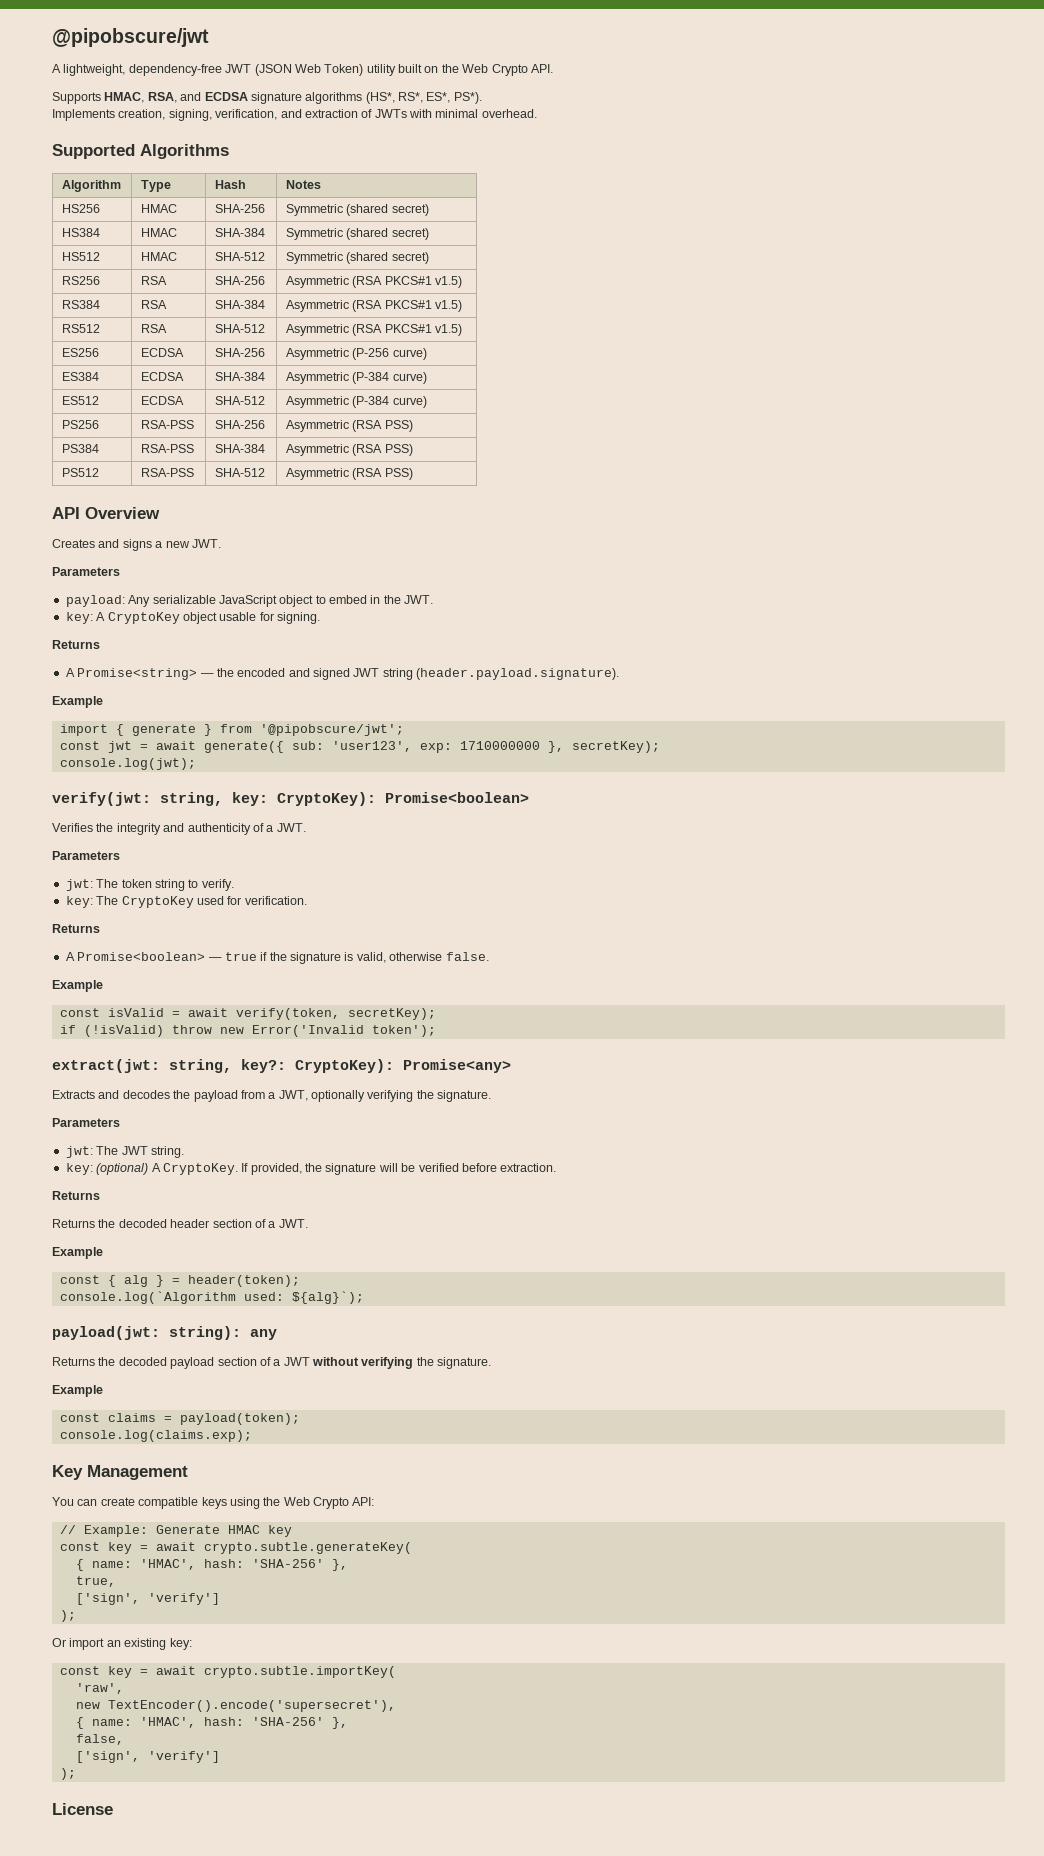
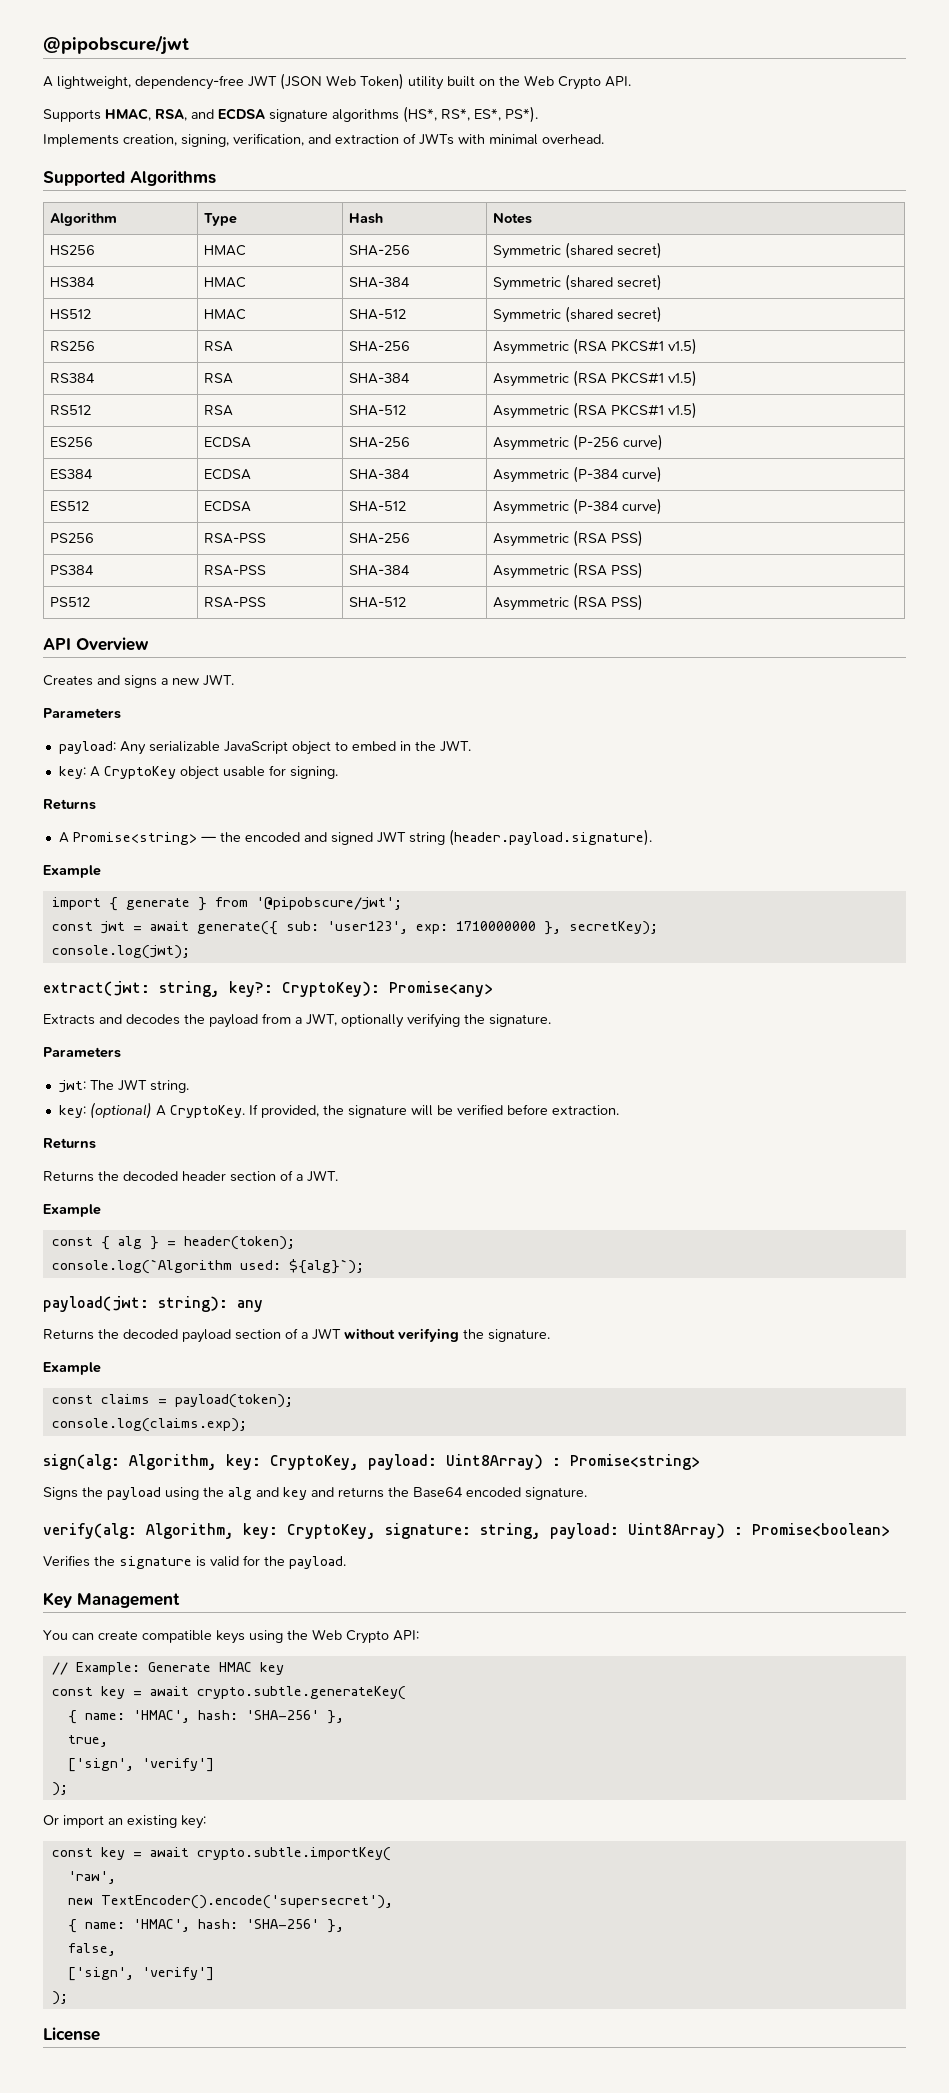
- verify(jwt: string, key: CryptoKey): Promise<boolean>
- Verifies the integrity and authenticity of a JWT.
- Parameters
- jwt: The token string to verify.
- key: The CryptoKey used for verification.
- Returns
- A Promise<boolean> — true if the signature is valid, otherwise false.
- Example
- const isValid = await verify(token, secretKey);
- if (!isValid) throw new Error('Invalid token');
+ sign(alg: Algorithm, key: CryptoKey, payload: Uint8Array) : Promise<string>
+ Signs the payload using the alg and key and returns the Base64 encoded signature.
+ verify(alg: Algorithm, key: CryptoKey, signature: string, payload: Uint8Array) : Promise<boolean>
+ Verifies the signature is valid for the payload.

